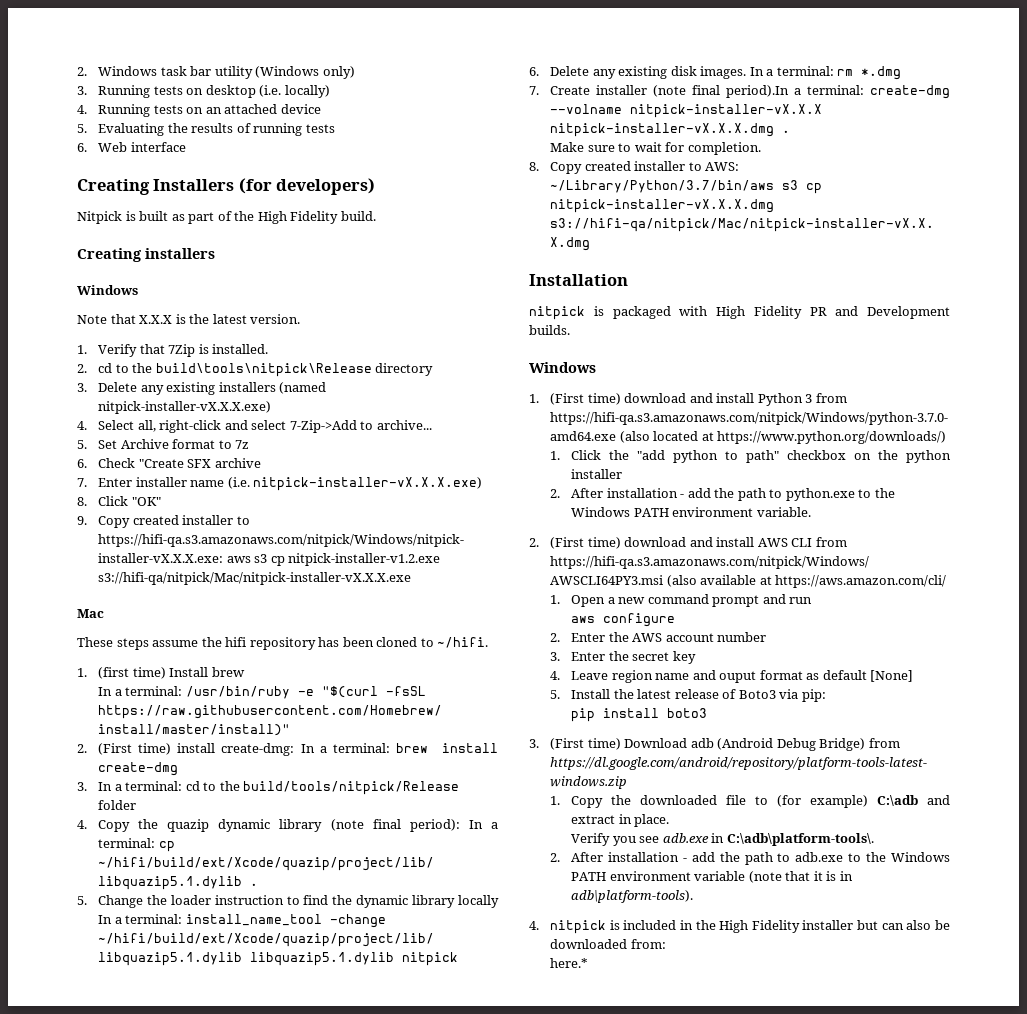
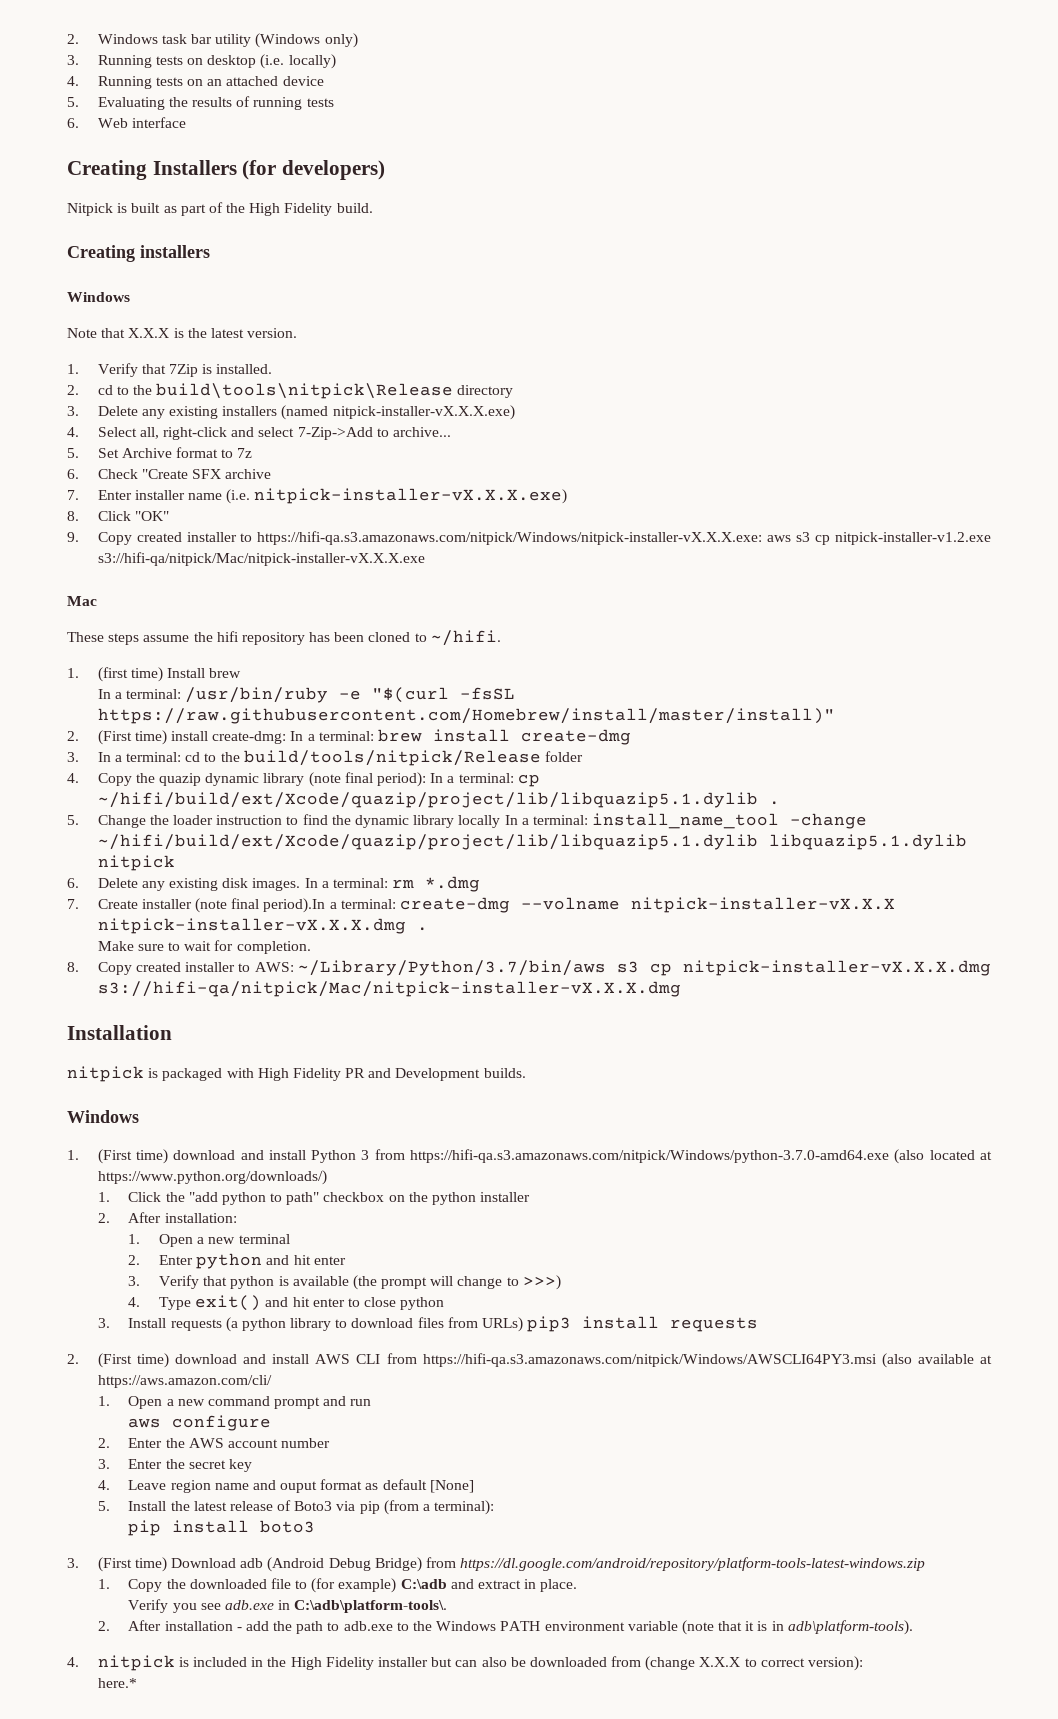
- 2. After installation - add the path to python.exe to the Windows PATH environment variable.
+ 2. After installation:
+ 1. Open a new terminal
+ 2. Enter python and hit enter
+ 3. Verify that python is available (the prompt will change to >>>)
+ 4. Type exit() and hit enter to close python
+ 3. Install requests (a python library to download files from URLs) pip3 install requests
- 5. Install the latest release of Boto3 via pip:
+ 5. Install the latest release of Boto3 via pip (from a terminal):
- 4. nitpick is included in the High Fidelity installer but can also be downloaded from:
+ 4. nitpick is included in the High Fidelity installer but can also be downloaded from (change X.X.X to correct version):

